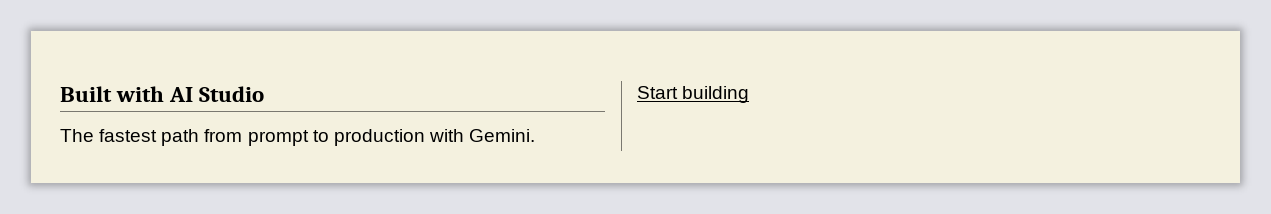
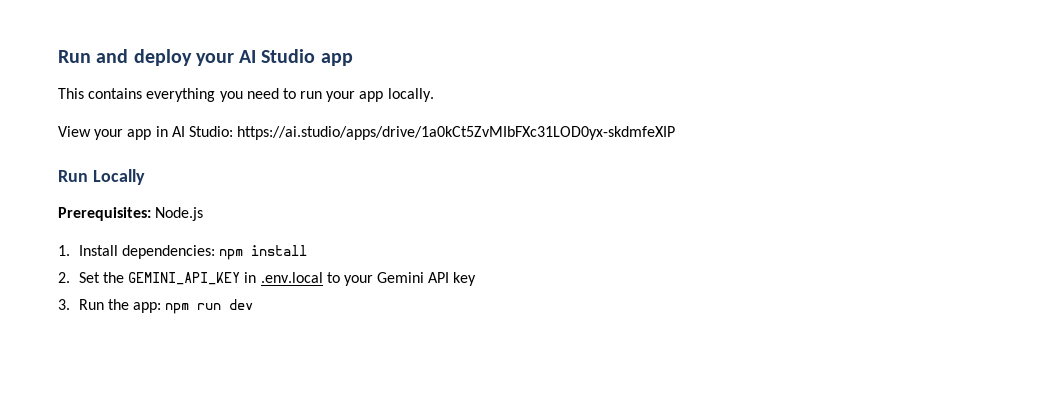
- Built with AI Studio
- The fastest path from prompt to production with Gemini.
- Start building
+ Run and deploy your AI Studio app
+ This contains everything you need to run your app locally.
+ View your app in AI Studio: https://ai.studio/apps/drive/1a0kCt5ZvMIbFXc31LOD0yx-skdmfeXIP
+ Run Locally
+ Prerequisites: Node.js
+ 1. Install dependencies: npm install
+ 2. Set the GEMINI_API_KEY in .env.local to your Gemini API key
+ 3. Run the app: npm run dev

